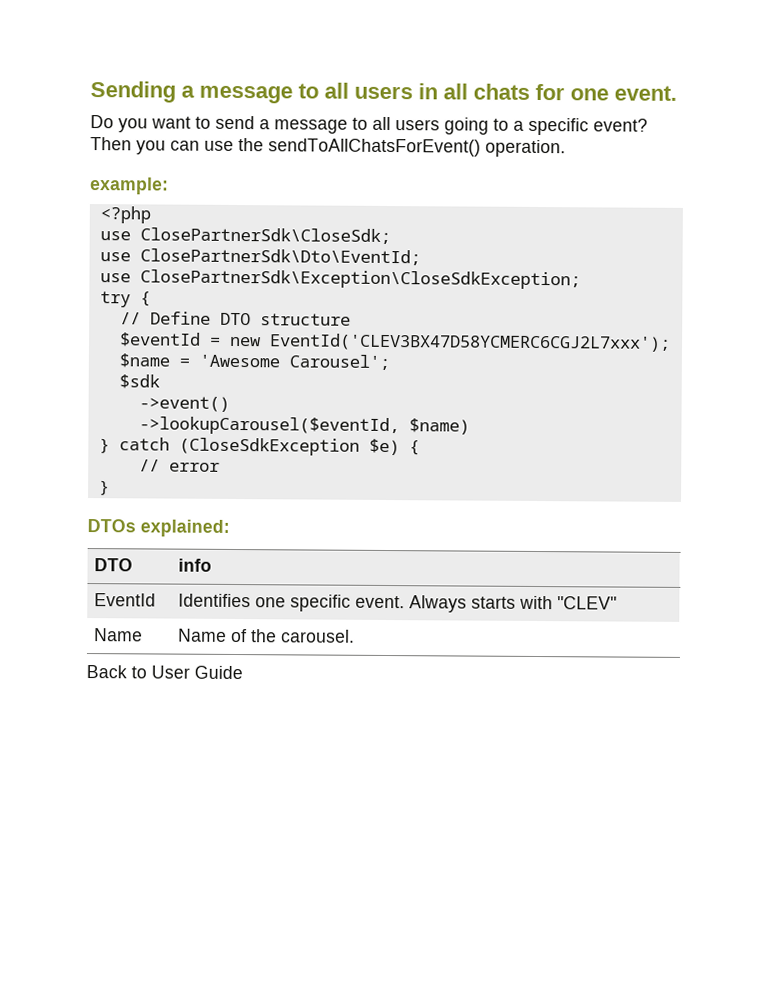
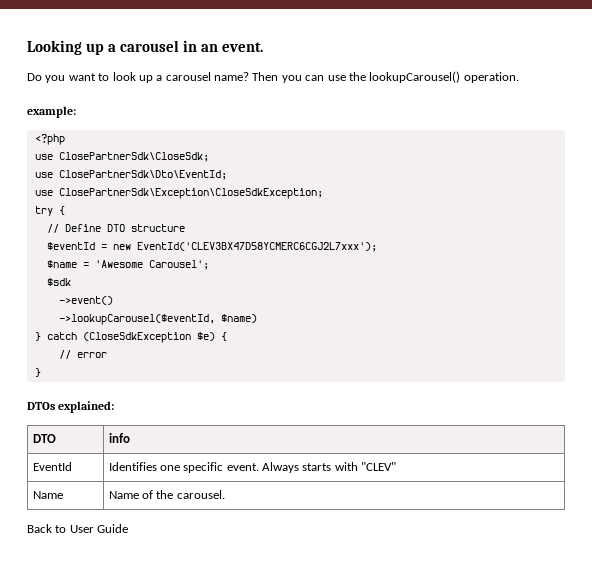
- Sending a message to all users in all chats for one event.
+ Looking up a carousel in an event.
- Do you want to send a message to all users going to a specific event?
+ Do you want to look up a carousel name?
- Then you can use the sendToAllChatsForEvent() operation.
+ Then you can use the lookupCarousel() operation.

